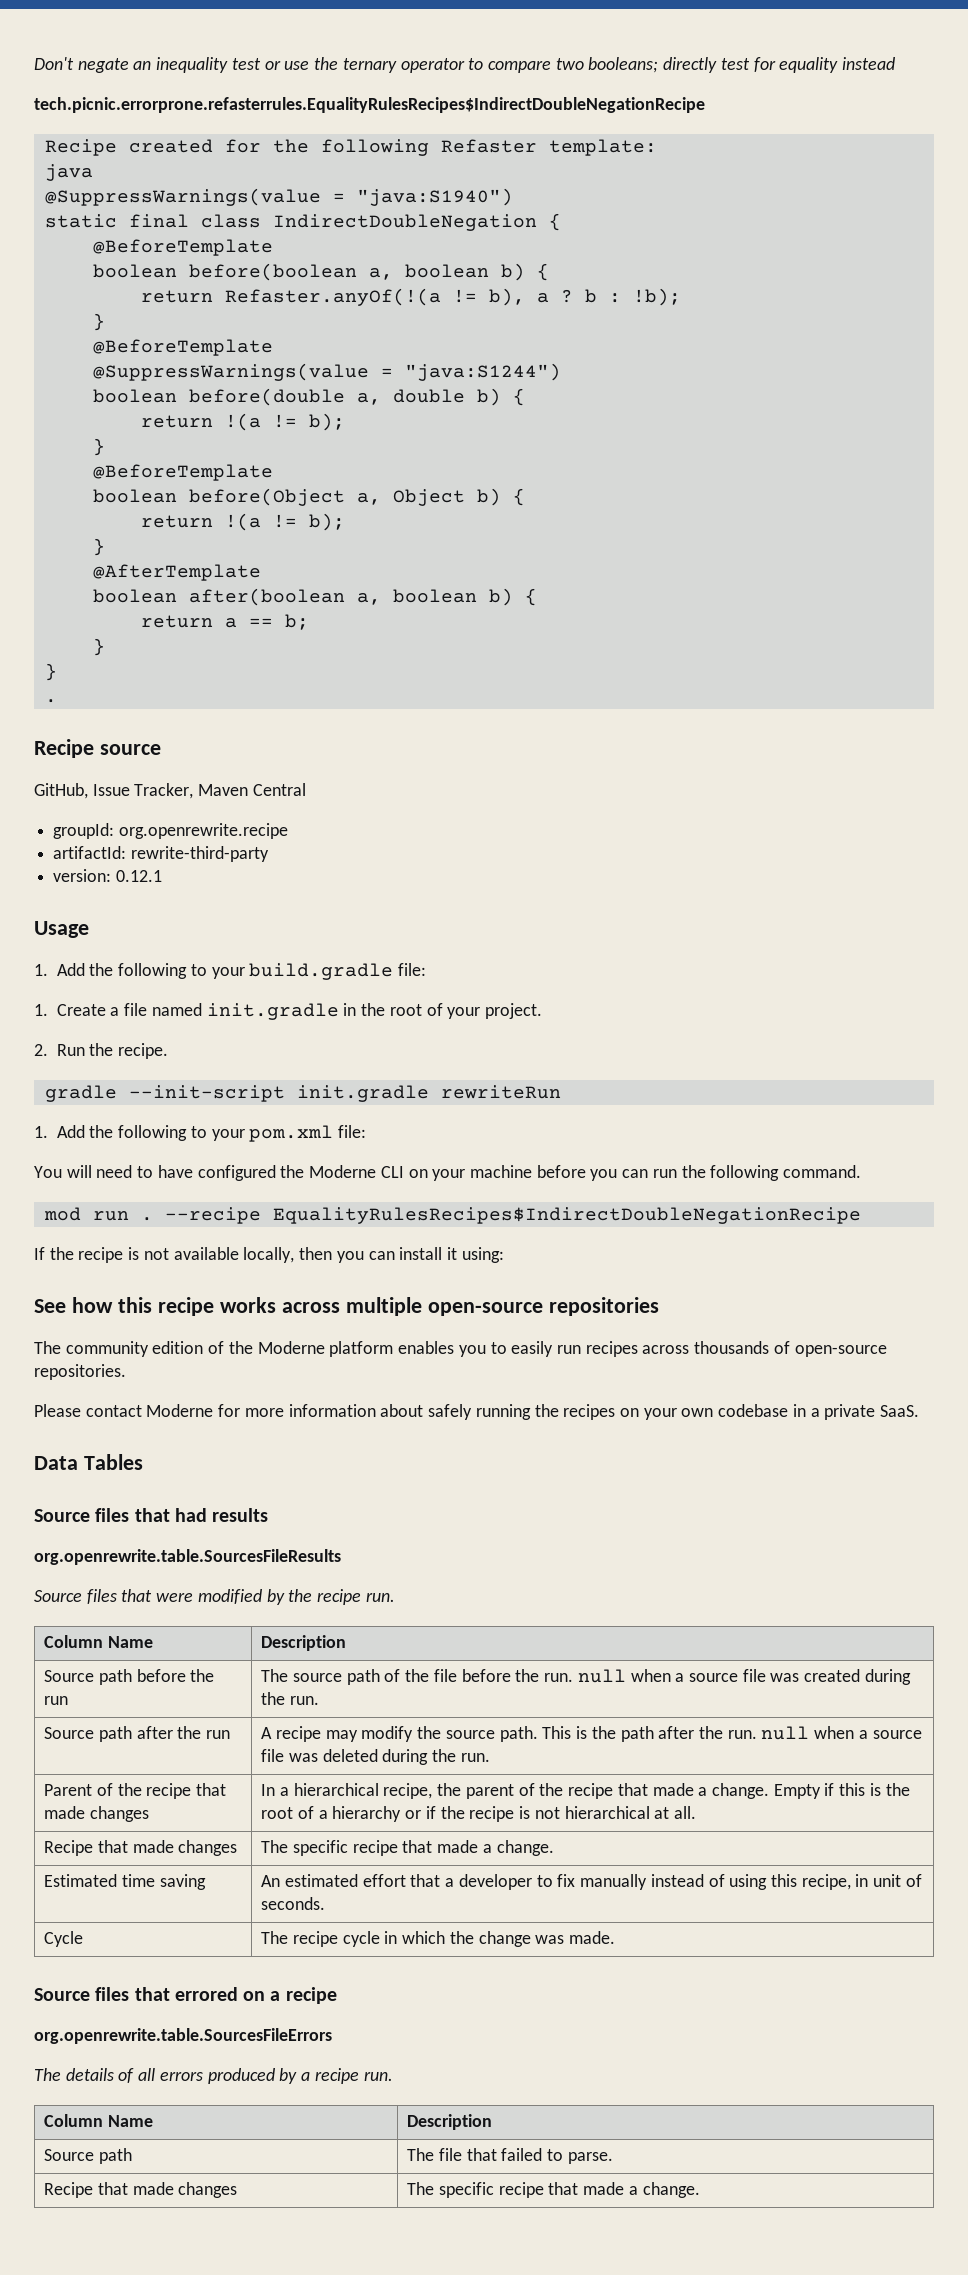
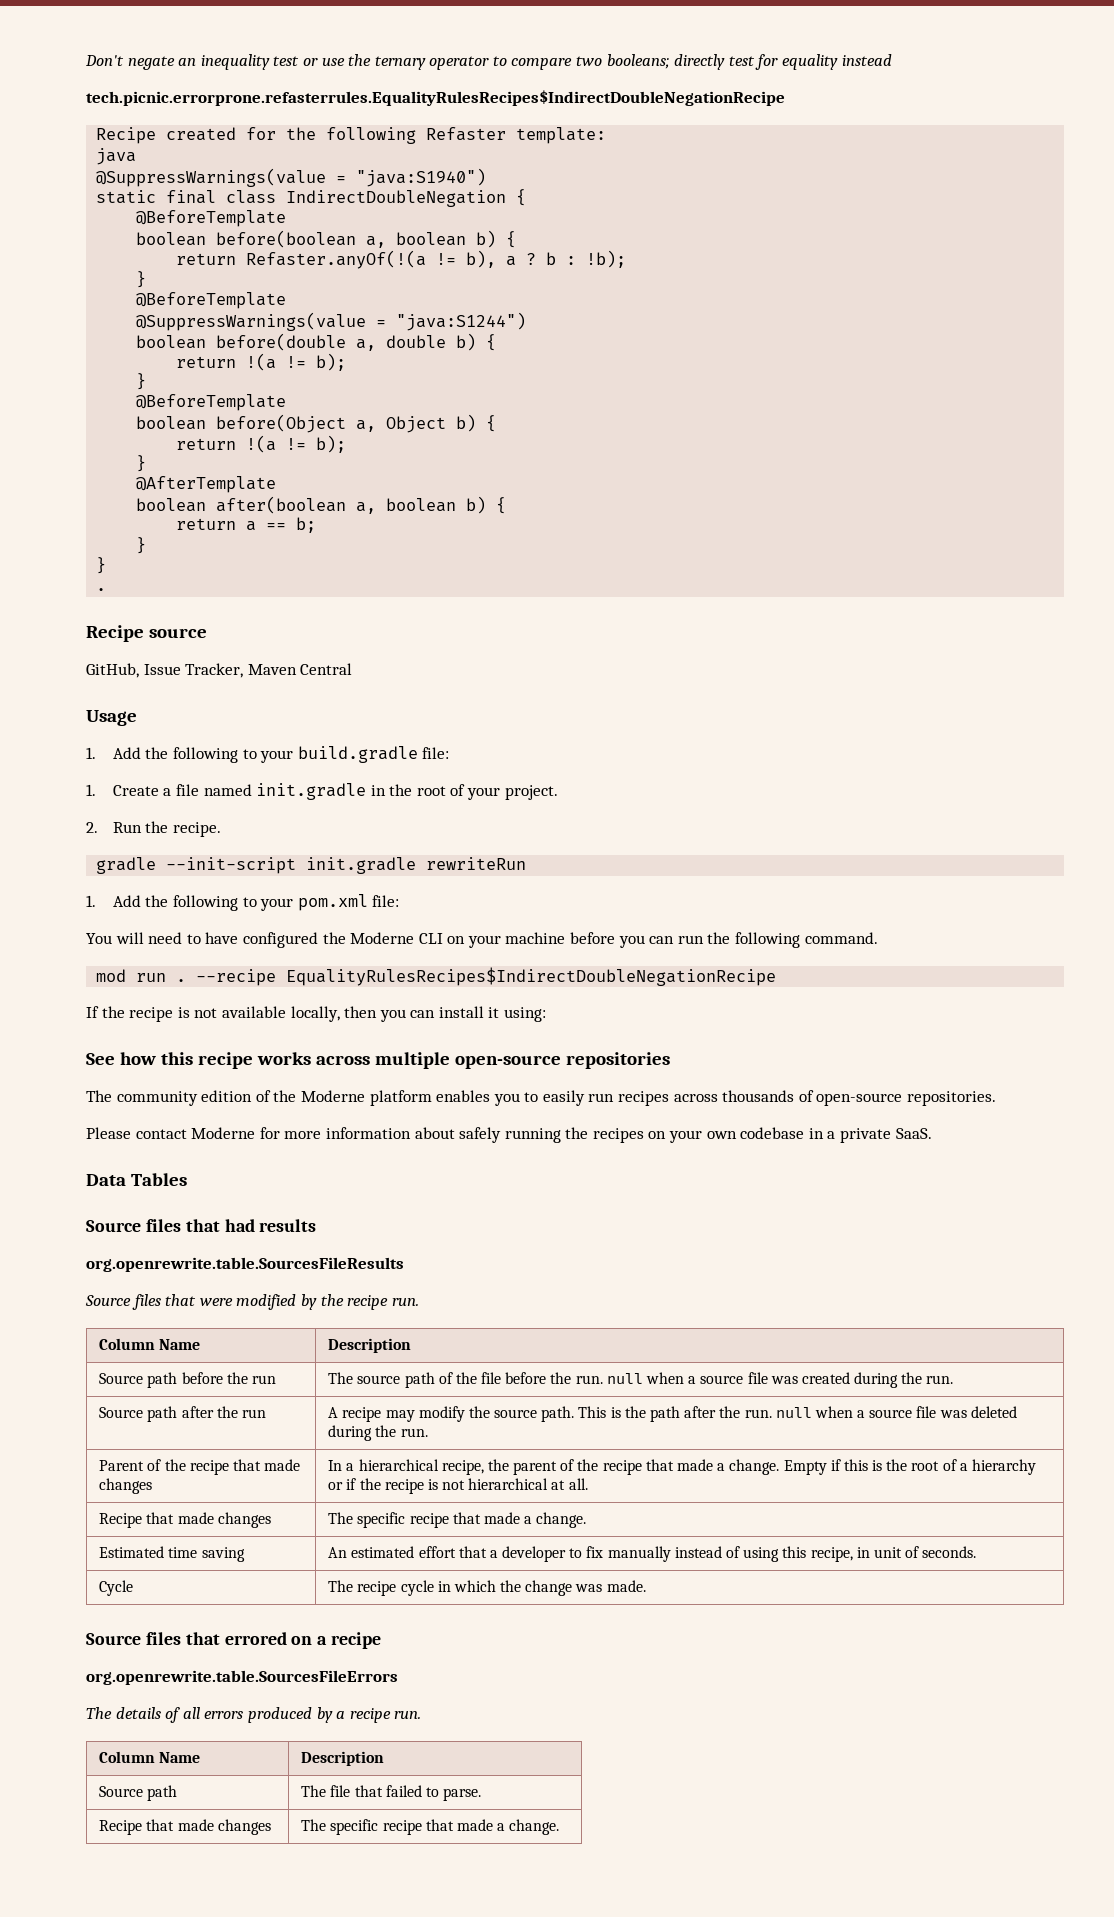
- groupId: org.openrewrite.recipe
- artifactId: rewrite-third-party
- version: 0.12.1

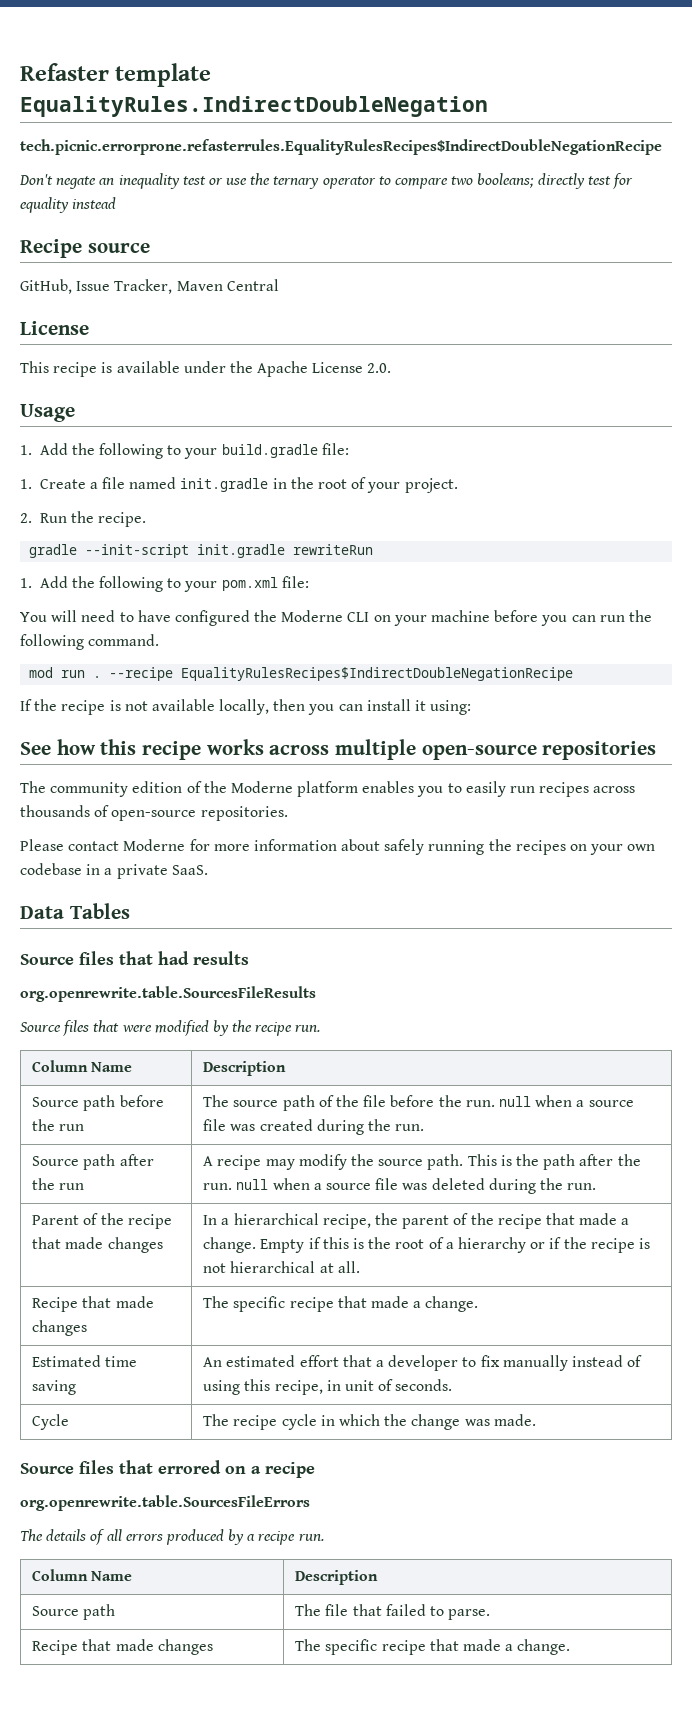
+ Refaster template EqualityRules.IndirectDoubleNegation
+ tech.picnic.errorprone.refasterrules.EqualityRulesRecipes$IndirectDoubleNegationRecipe
- tech.picnic.errorprone.refasterrules.EqualityRulesRecipes$IndirectDoubleNegationRecipe
- Recipe created for the following Refaster template:
- java
- @SuppressWarnings(value = "java:S1940")
- static final class IndirectDoubleNegation {
- @BeforeTemplate
- boolean before(boolean a, boolean b) {
- return Refaster.anyOf(!(a != b), a ? b : !b);
- }
- @BeforeTemplate
- @SuppressWarnings(value = "java:S1244")
- boolean before(double a, double b) {
- return !(a != b);
- }
- @BeforeTemplate
- boolean before(Object a, Object b) {
- return !(a != b);
- }
- @AfterTemplate
- boolean after(boolean a, boolean b) {
- return a == b;
- }
- }
- .
  GitHub, Issue Tracker, Maven Central
+ License
+ This recipe is available under the Apache License 2.0.

